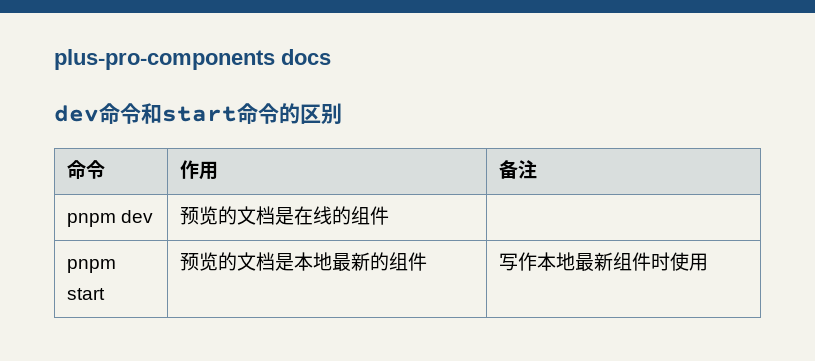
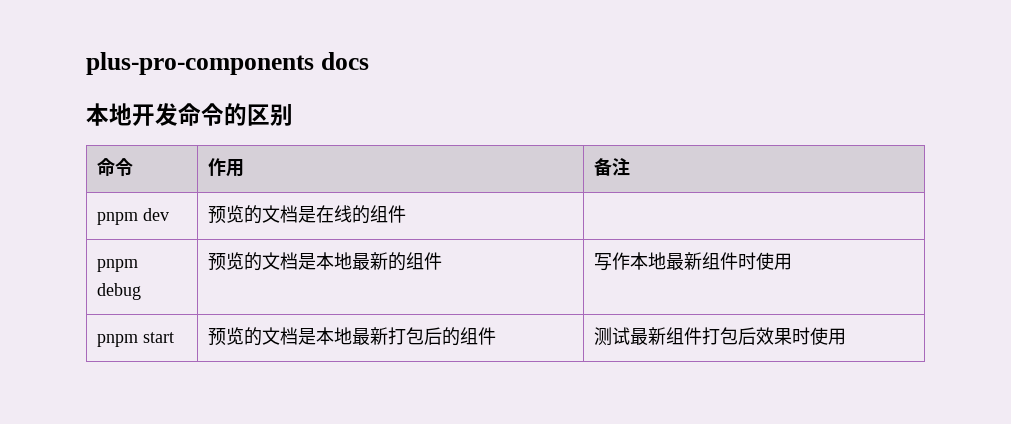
- dev命令和start命令的区别
+ 本地开发命令的区别
- pnpm start | 预览的文档是本地最新的组件 | 写作本地最新组件时使用
+ pnpm debug | 预览的文档是本地最新的组件 | 写作本地最新组件时使用
+ pnpm start | 预览的文档是本地最新打包后的组件 | 测试最新组件打包后效果时使用

